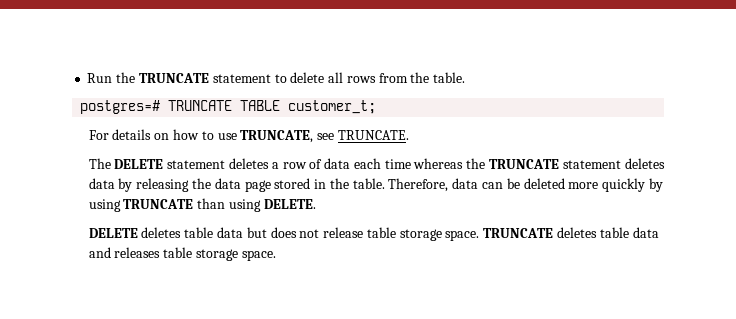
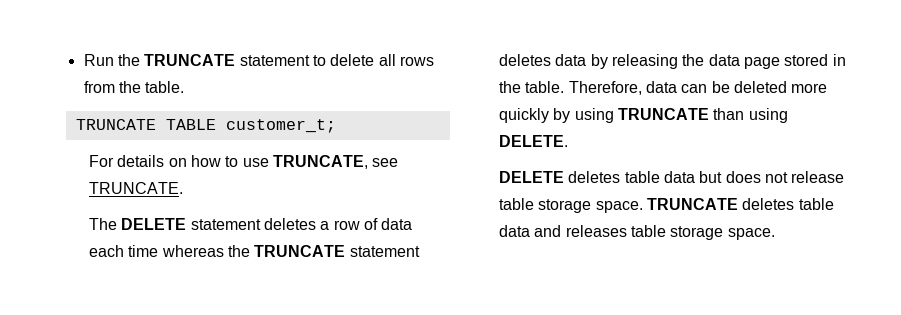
- postgres=# TRUNCATE TABLE customer_t;
+ TRUNCATE TABLE customer_t;

